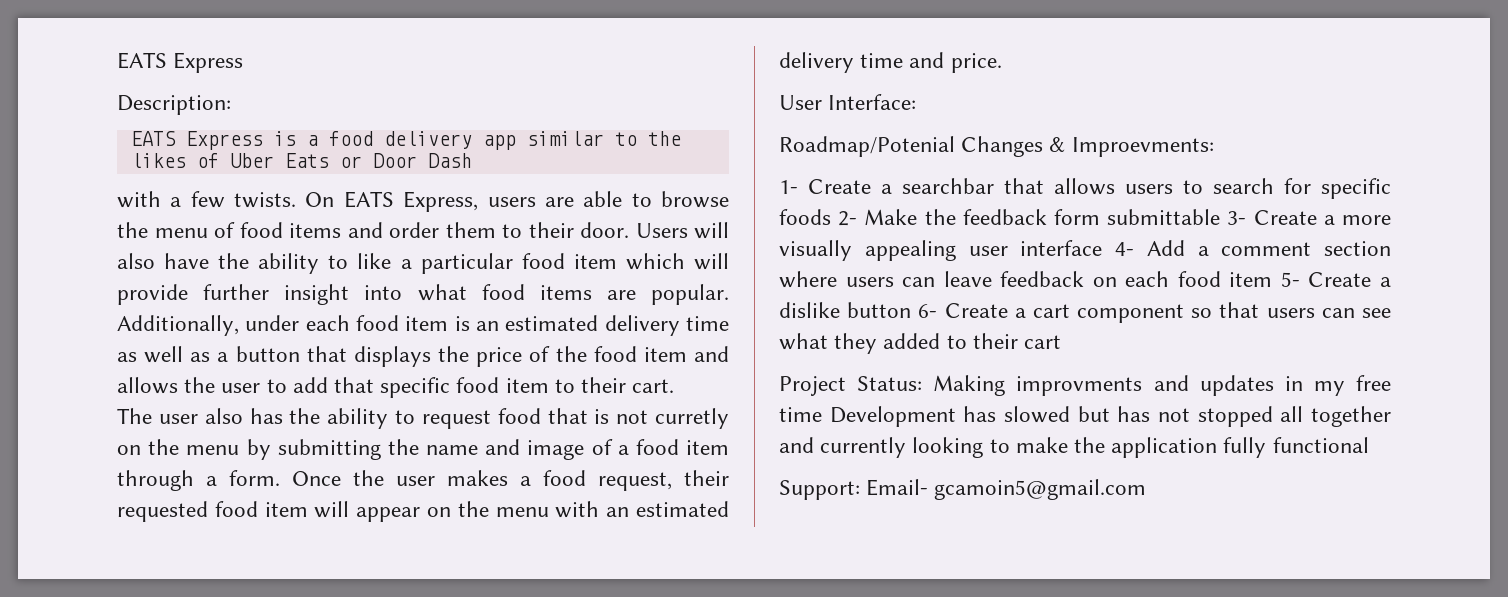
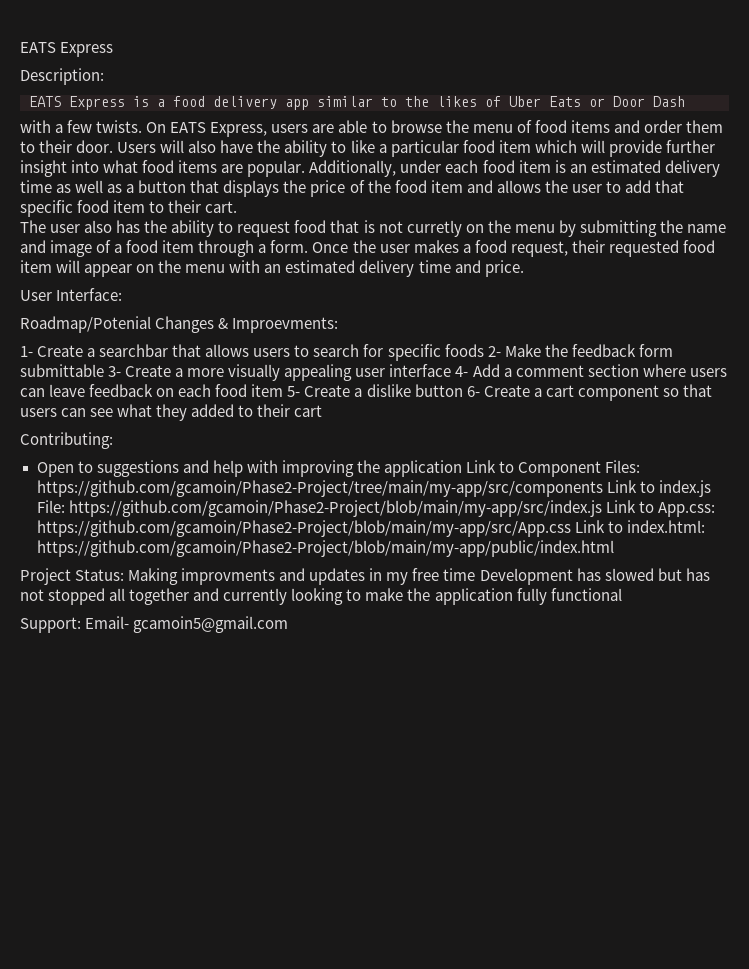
+ Contributing:
+ Open to suggestions and help with improving the application Link to Component Files: https://github.com/gcamoin/Phase2-Project/tree/main/my-app/src/components Link to index.js File: https://github.com/gcamoin/Phase2-Project/blob/main/my-app/src/index.js Link to App.css: https://github.com/gcamoin/Phase2-Project/blob/main/my-app/src/App.css Link to index.html: https://github.com/gcamoin/Phase2-Project/blob/main/my-app/public/index.html

